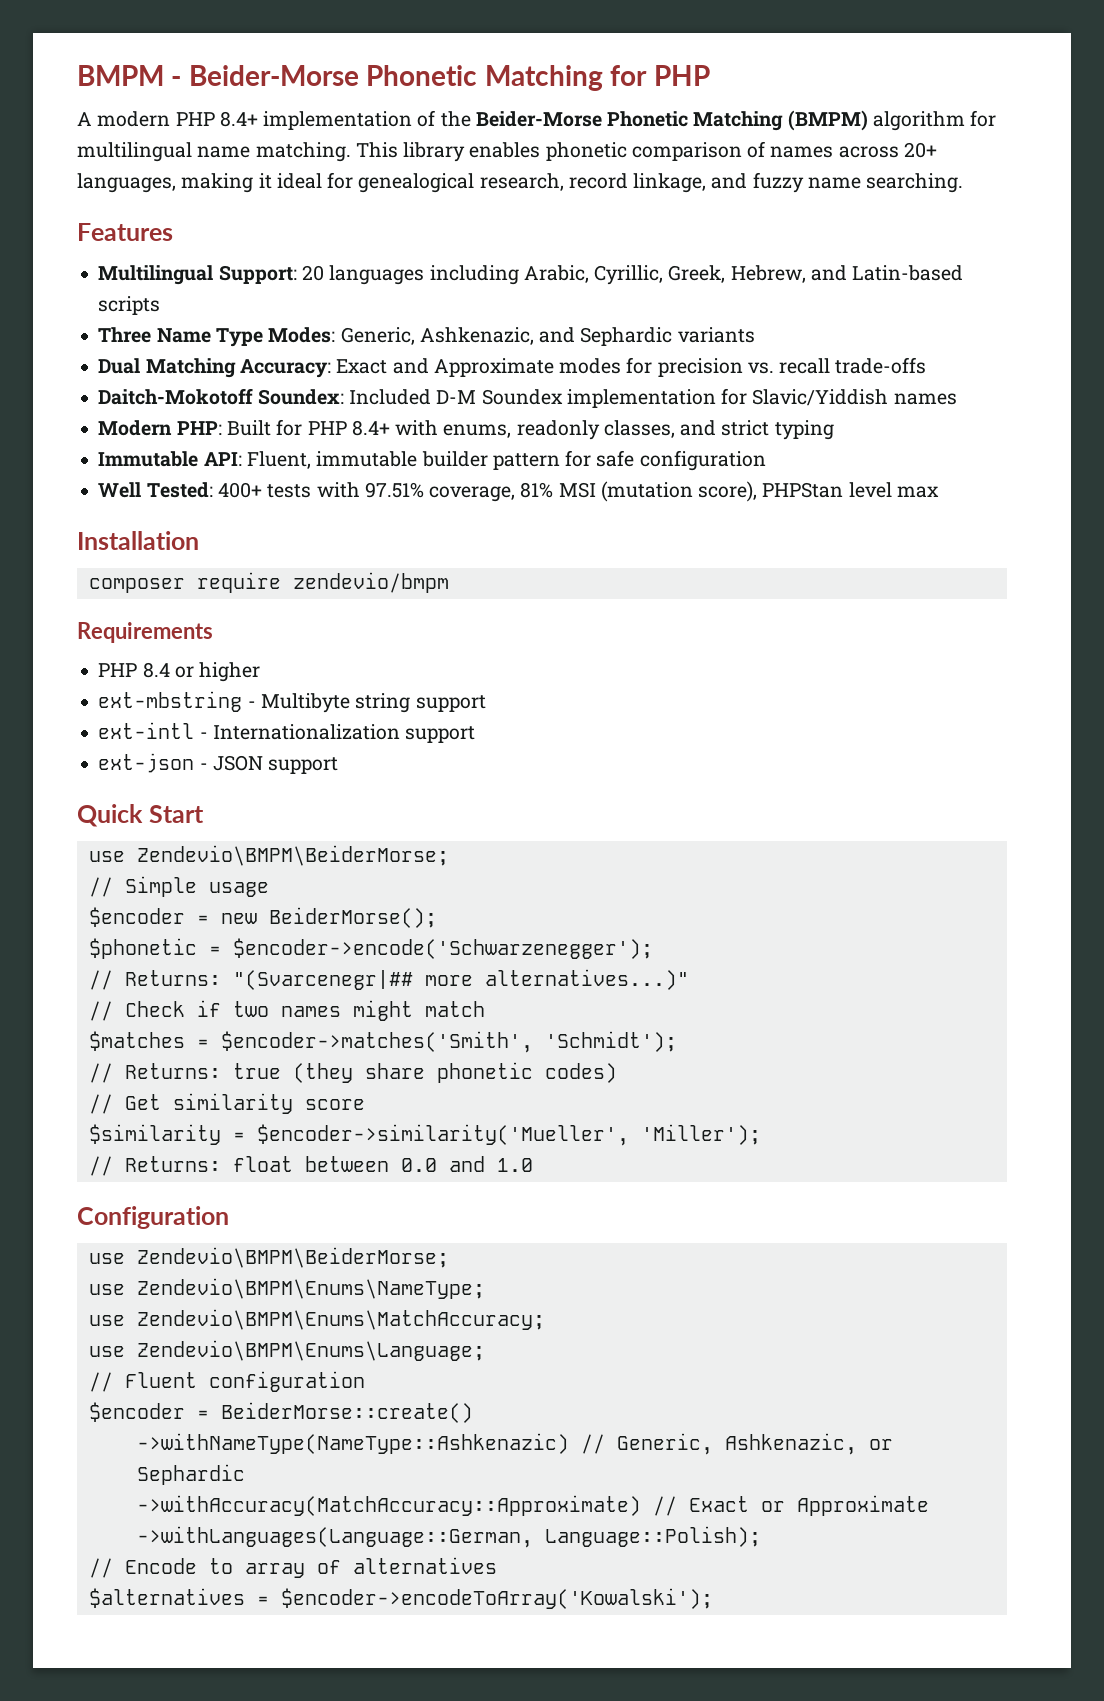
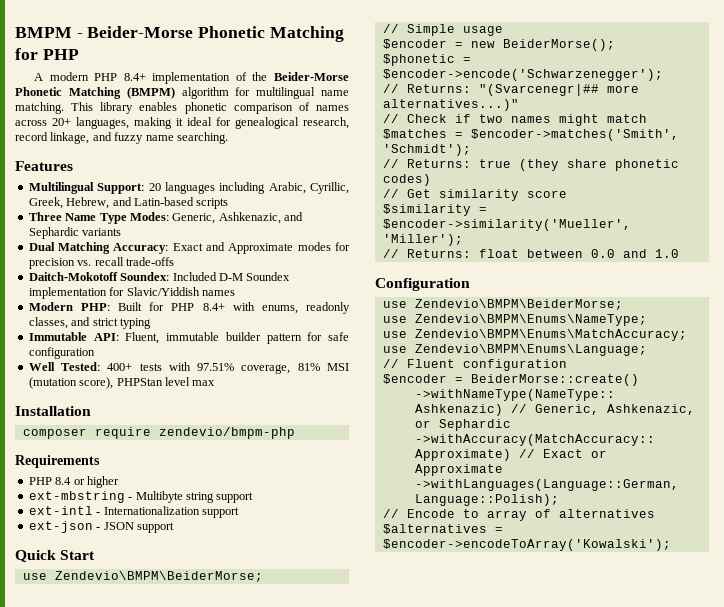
- composer require zendevio/bmpm
+ composer require zendevio/bmpm-php

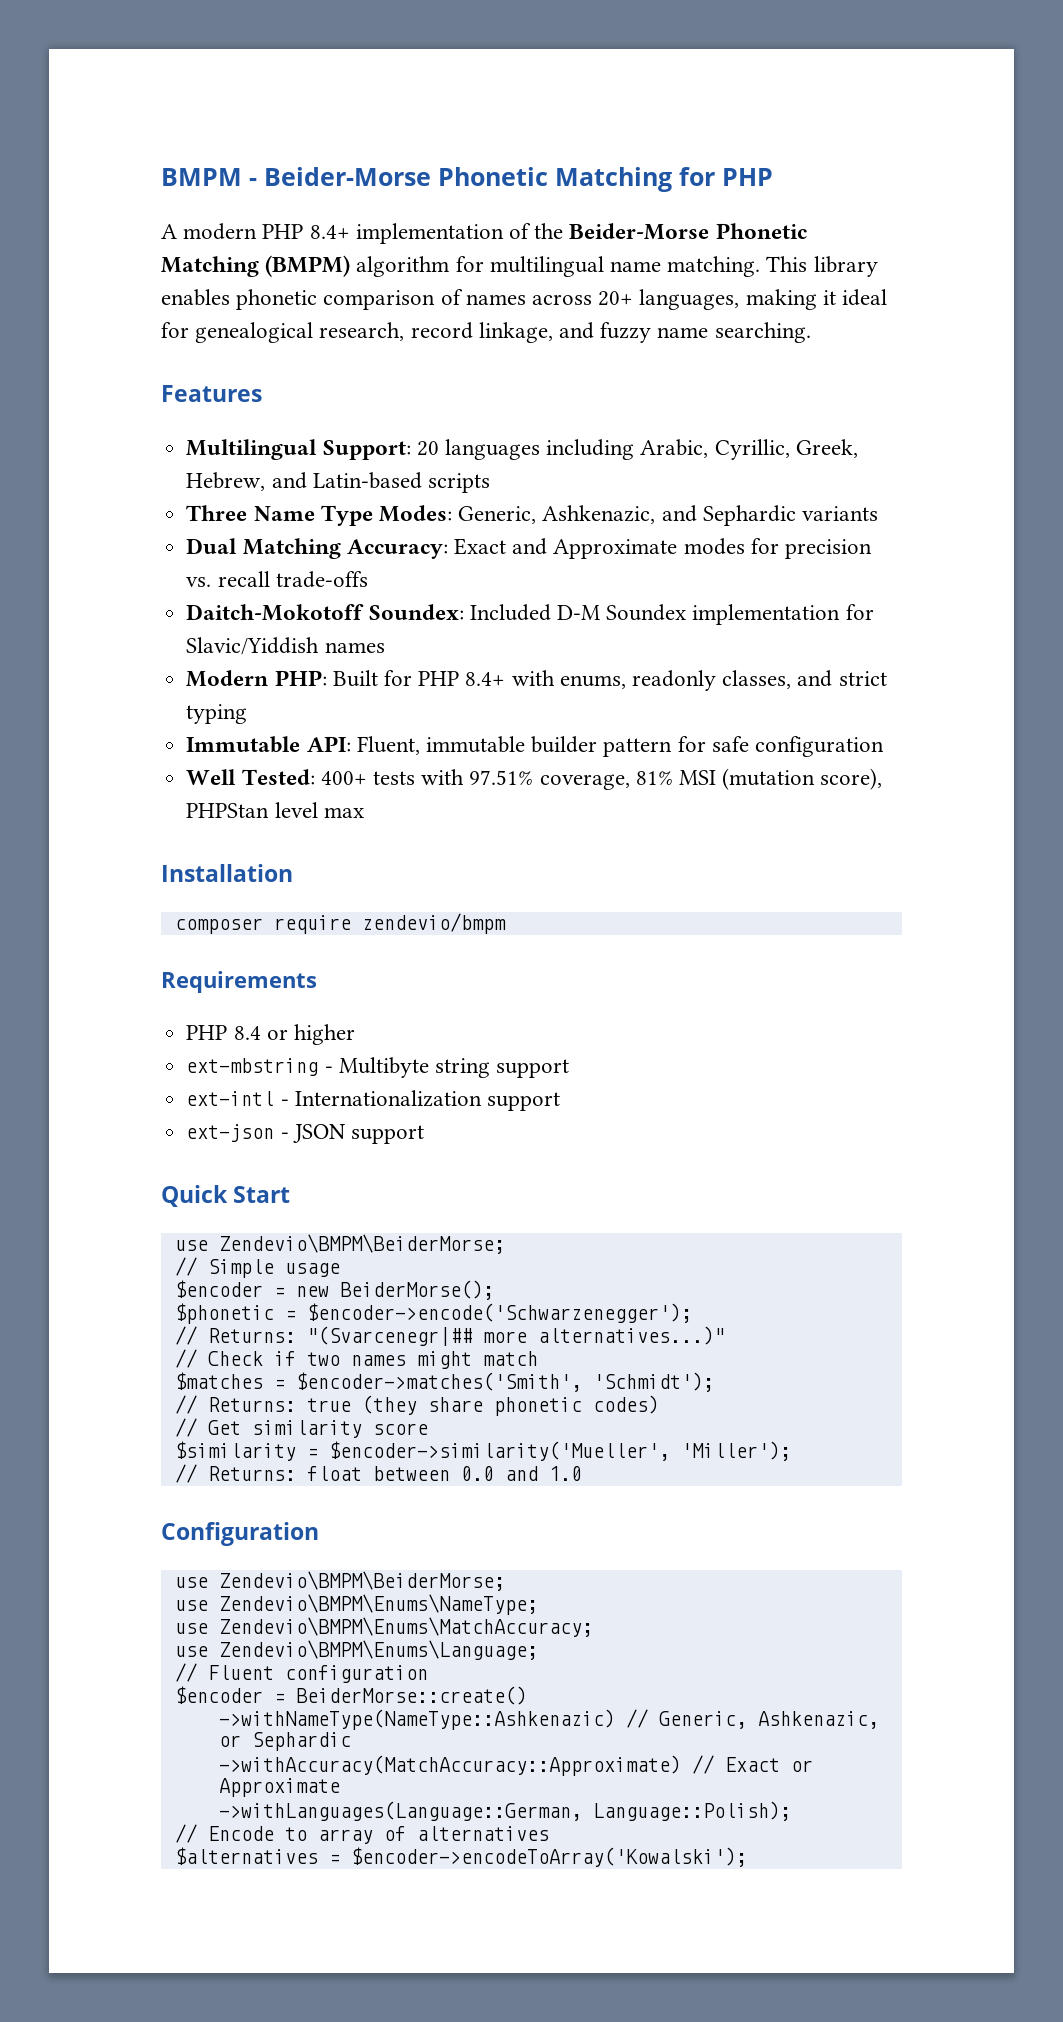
- composer require zendevio/bmpm-php
+ composer require zendevio/bmpm

